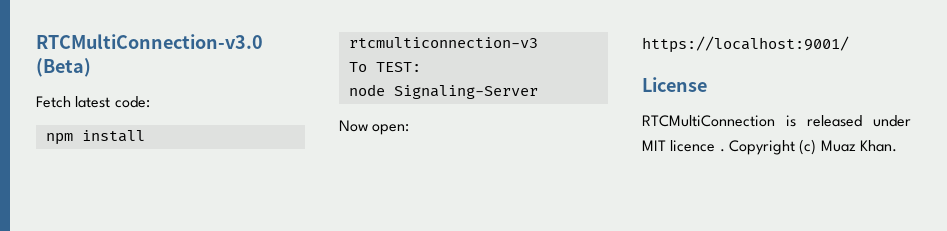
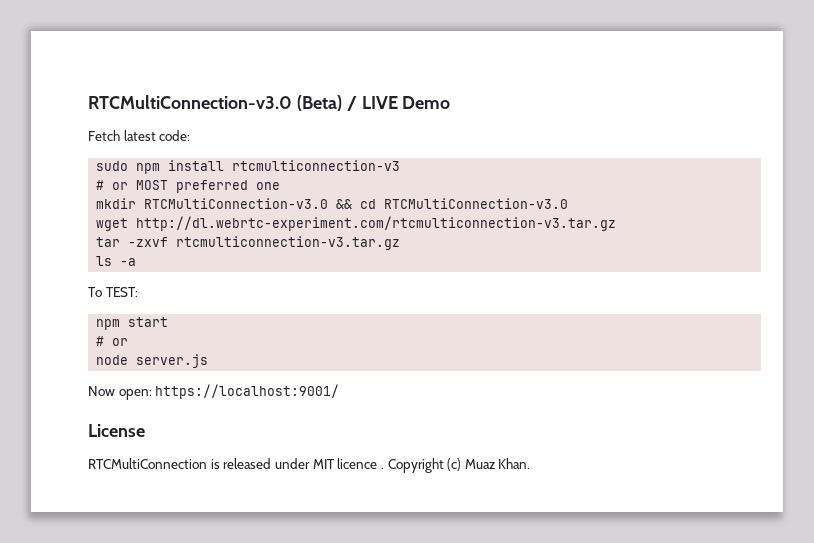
- RTCMultiConnection-v3.0 (Beta)
+ RTCMultiConnection-v3.0 (Beta) / LIVE Demo
- npm install rtcmulticonnection-v3
+ sudo npm install rtcmulticonnection-v3
+ # or MOST preferred one
+ mkdir RTCMultiConnection-v3.0 && cd RTCMultiConnection-v3.0
+ wget http://dl.webrtc-experiment.com/rtcmulticonnection-v3.tar.gz
+ tar -zxvf rtcmulticonnection-v3.tar.gz
+ ls -a
  To TEST:
+ npm start
+ # or
- node Signaling-Server
+ node server.js

